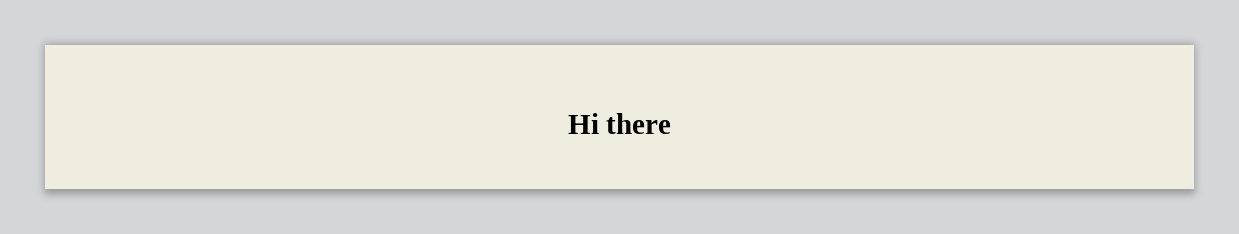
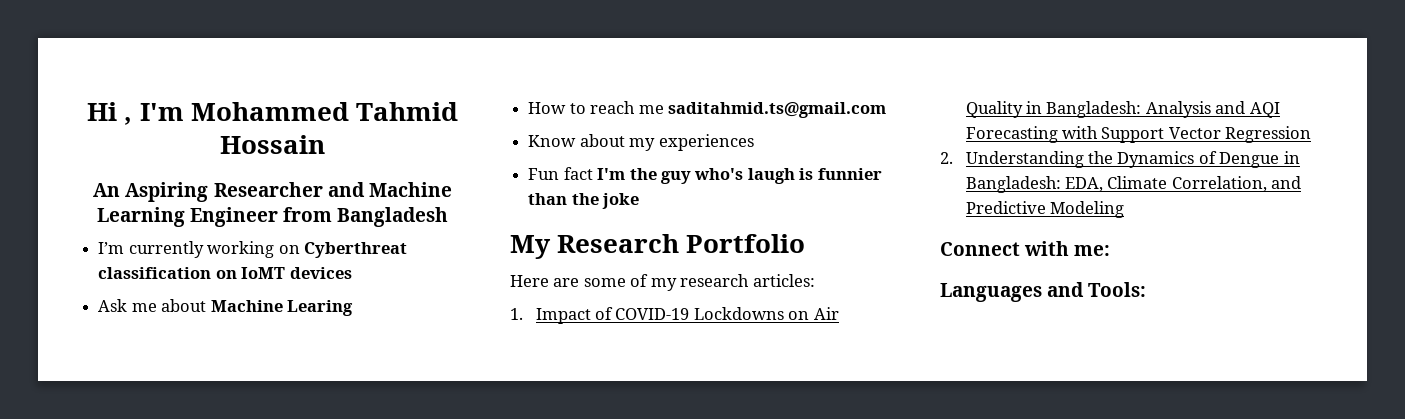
- Hi there
+ Hi , I'm Mohammed Tahmid Hossain
+ An Aspiring Researcher and Machine Learning Engineer from Bangladesh
+ I’m currently working on Cyberthreat classification on IoMT devices
+ Ask me about Machine Learing
+ How to reach me saditahmid.ts@gmail.com
+ Know about my experiences
+ Fun fact I'm the guy who's laugh is funnier than the joke
+ My Research Portfolio
+ Here are some of my research articles:
+ 1. Impact of COVID-19 Lockdowns on Air Quality in Bangladesh: Analysis and AQI Forecasting with Support Vector Regression
+ 2. Understanding the Dynamics of Dengue in Bangladesh: EDA, Climate Correlation, and Predictive Modeling
+ Connect with me:
+ Languages and Tools:

